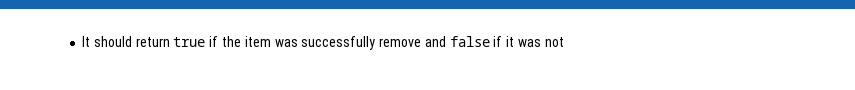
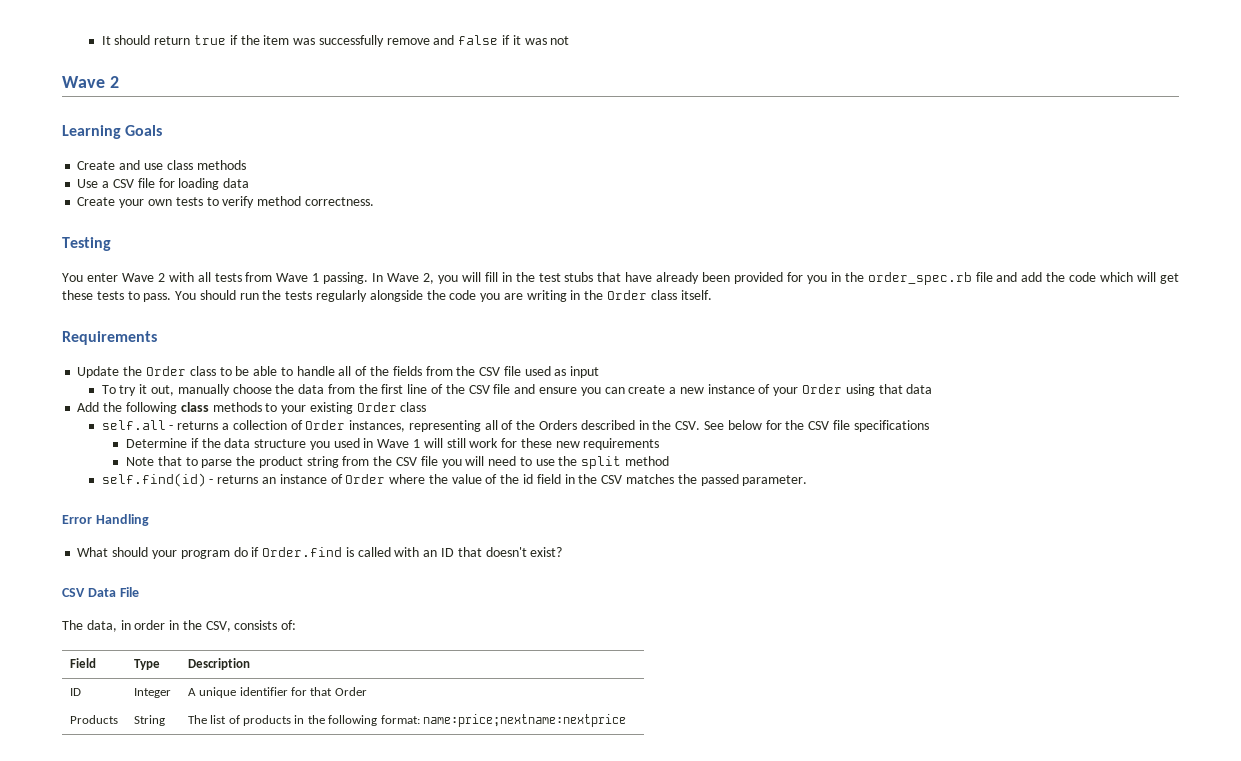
  It should return true if the item was successfully remove and false if it was not
+ Wave 2
+ Learning Goals
+ Create and use class methods
+ Use a CSV file for loading data
+ Create your own tests to verify method correctness.
+ Testing
+ You enter Wave 2 with all tests from Wave 1 passing. In Wave 2, you will fill in the test stubs that have already been provided for you in the order_spec.rb file and add the code which will get these tests to pass. You should run the tests regularly alongside the code you are writing in the Order class itself.
+ Requirements
+ Update the Order class to be able to handle all of the fields from the CSV file used as input
+ To try it out, manually choose the data from the first line of the CSV file and ensure you can create a new instance of your Order using that data
+ Add the following class methods to your existing Order class
+ self.all - returns a collection of Order instances, representing all of the Orders described in the CSV. See below for the CSV file specifications
+ Determine if the data structure you used in Wave 1 will still work for these new requirements
+ Note that to parse the product string from the CSV file you will need to use the split method
+ self.find(id) - returns an instance of Order where the value of the id field in the CSV matches the passed parameter.
+ Error Handling
+ What should your program do if Order.find is called with an ID that doesn't exist?
+ CSV Data File
+ The data, in order in the CSV, consists of:
+ Field | Type | Description
+ ID | Integer | A unique identifier for that Order
+ Products | String | The list of products in the following format: name:price;nextname:nextprice

